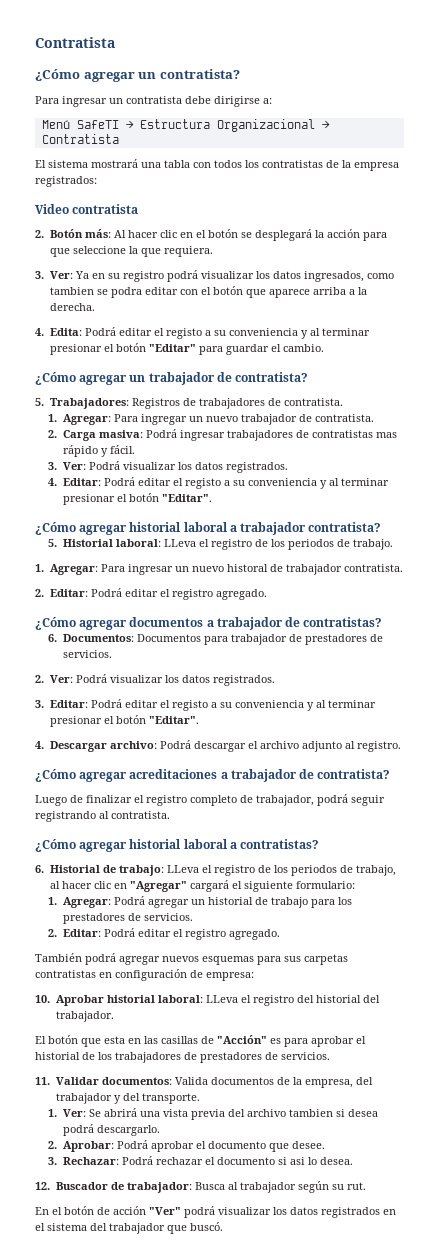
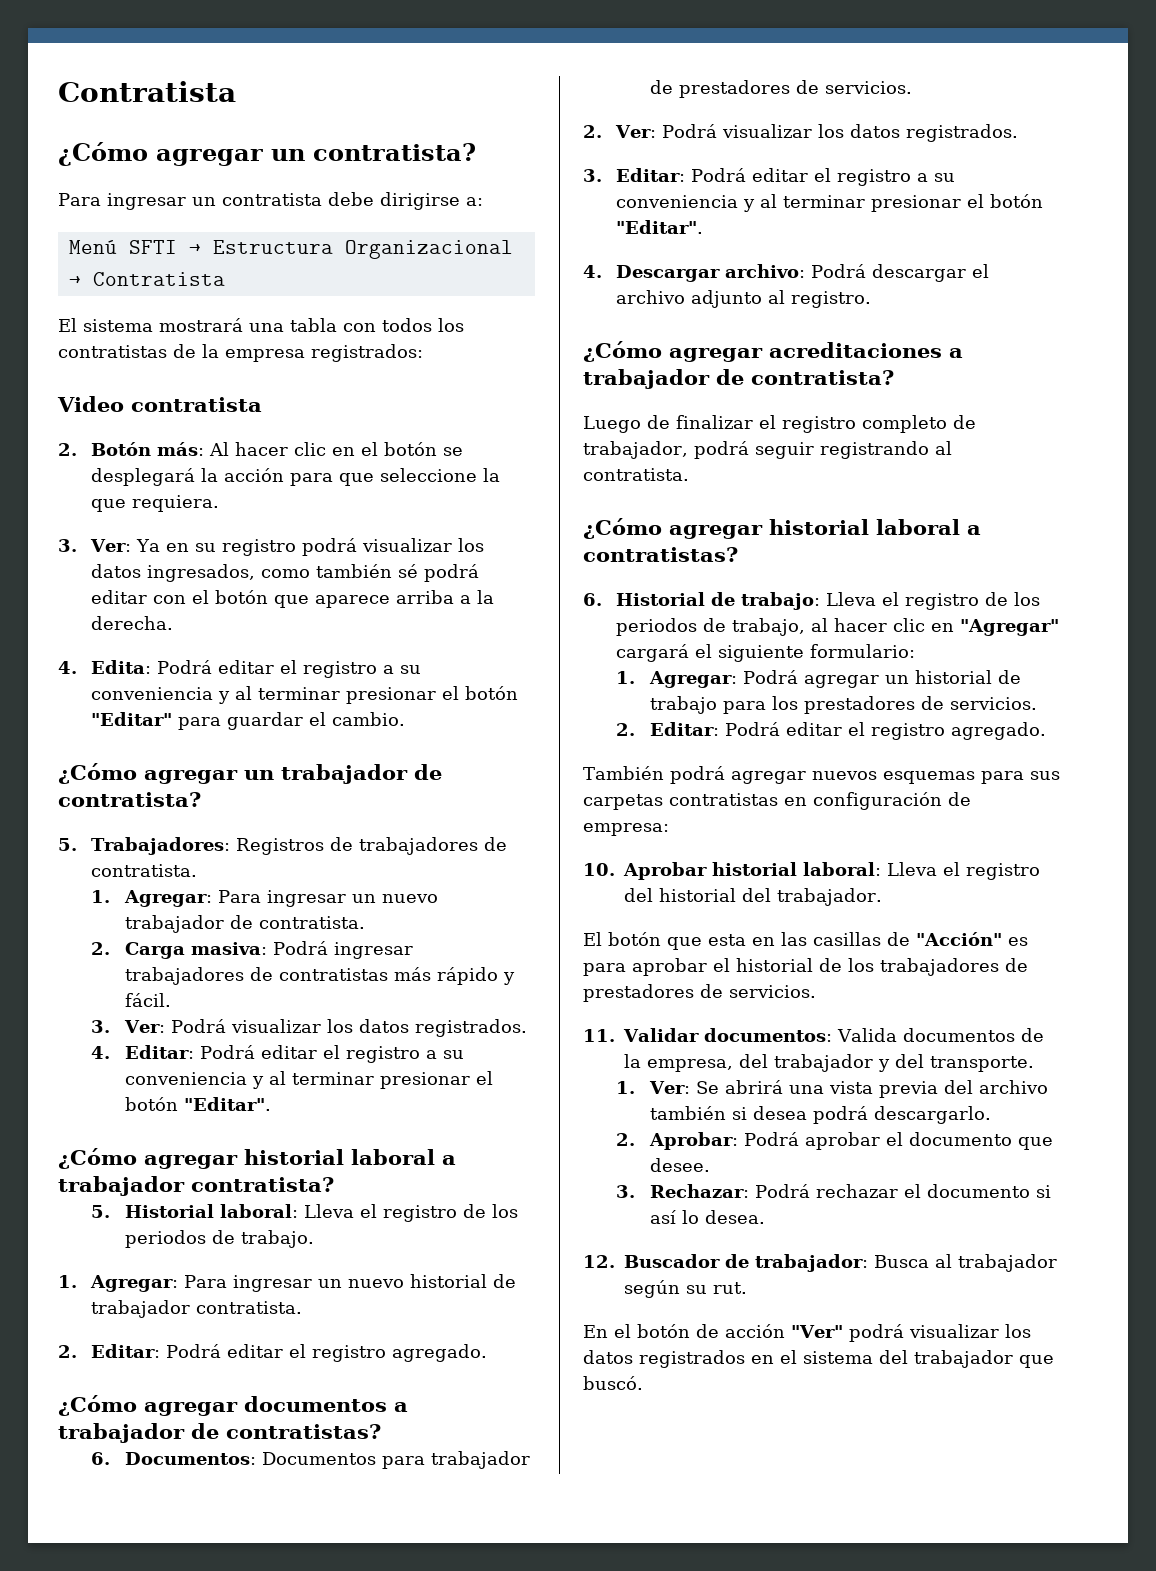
- Menú SafeTI → Estructura Organizacional → Contratista
+ Menú SFTI → Estructura Organizacional → Contratista
- 3. Ver: Ya en su registro podrá visualizar los datos ingresados, como tambien se podra editar con el botón que aparece arriba a la derecha.
+ 3. Ver: Ya en su registro podrá visualizar los datos ingresados, como también sé podrá editar con el botón que aparece arriba a la derecha.
- 4. Edita: Podrá editar el registo a su conveniencia y al terminar presionar el botón "Editar" para guardar el cambio.
+ 4. Edita: Podrá editar el registro a su conveniencia y al terminar presionar el botón "Editar" para guardar el cambio.
- 1. Agregar: Para ingregar un nuevo trabajador de contratista.
+ 1. Agregar: Para ingresar un nuevo trabajador de contratista.
- 2. Carga masiva: Podrá ingresar trabajadores de contratistas mas rápido y fácil.
+ 2. Carga masiva: Podrá ingresar trabajadores de contratistas más rápido y fácil.
- 4. Editar: Podrá editar el registo a su conveniencia y al terminar presionar el botón "Editar".
+ 4. Editar: Podrá editar el registro a su conveniencia y al terminar presionar el botón "Editar".
- 5. Historial laboral: LLeva el registro de los periodos de trabajo.
+ 5. Historial laboral: Lleva el registro de los periodos de trabajo.
- 1. Agregar: Para ingresar un nuevo historal de trabajador contratista.
+ 1. Agregar: Para ingresar un nuevo historial de trabajador contratista.
- 3. Editar: Podrá editar el registo a su conveniencia y al terminar presionar el botón "Editar".
+ 3. Editar: Podrá editar el registro a su conveniencia y al terminar presionar el botón "Editar".
- 6. Historial de trabajo: LLeva el registro de los periodos de trabajo, al hacer clic en "Agregar" cargará el siguiente formulario:
+ 6. Historial de trabajo: Lleva el registro de los periodos de trabajo, al hacer clic en "Agregar" cargará el siguiente formulario:
- 10. Aprobar historial laboral: LLeva el registro del historial del trabajador.
+ 10. Aprobar historial laboral: Lleva el registro del historial del trabajador.
- 1. Ver: Se abrirá una vista previa del archivo tambien si desea podrá descargarlo.
+ 1. Ver: Se abrirá una vista previa del archivo también si desea podrá descargarlo.
- 3. Rechazar: Podrá rechazar el documento si asi lo desea.
+ 3. Rechazar: Podrá rechazar el documento si así lo desea.

